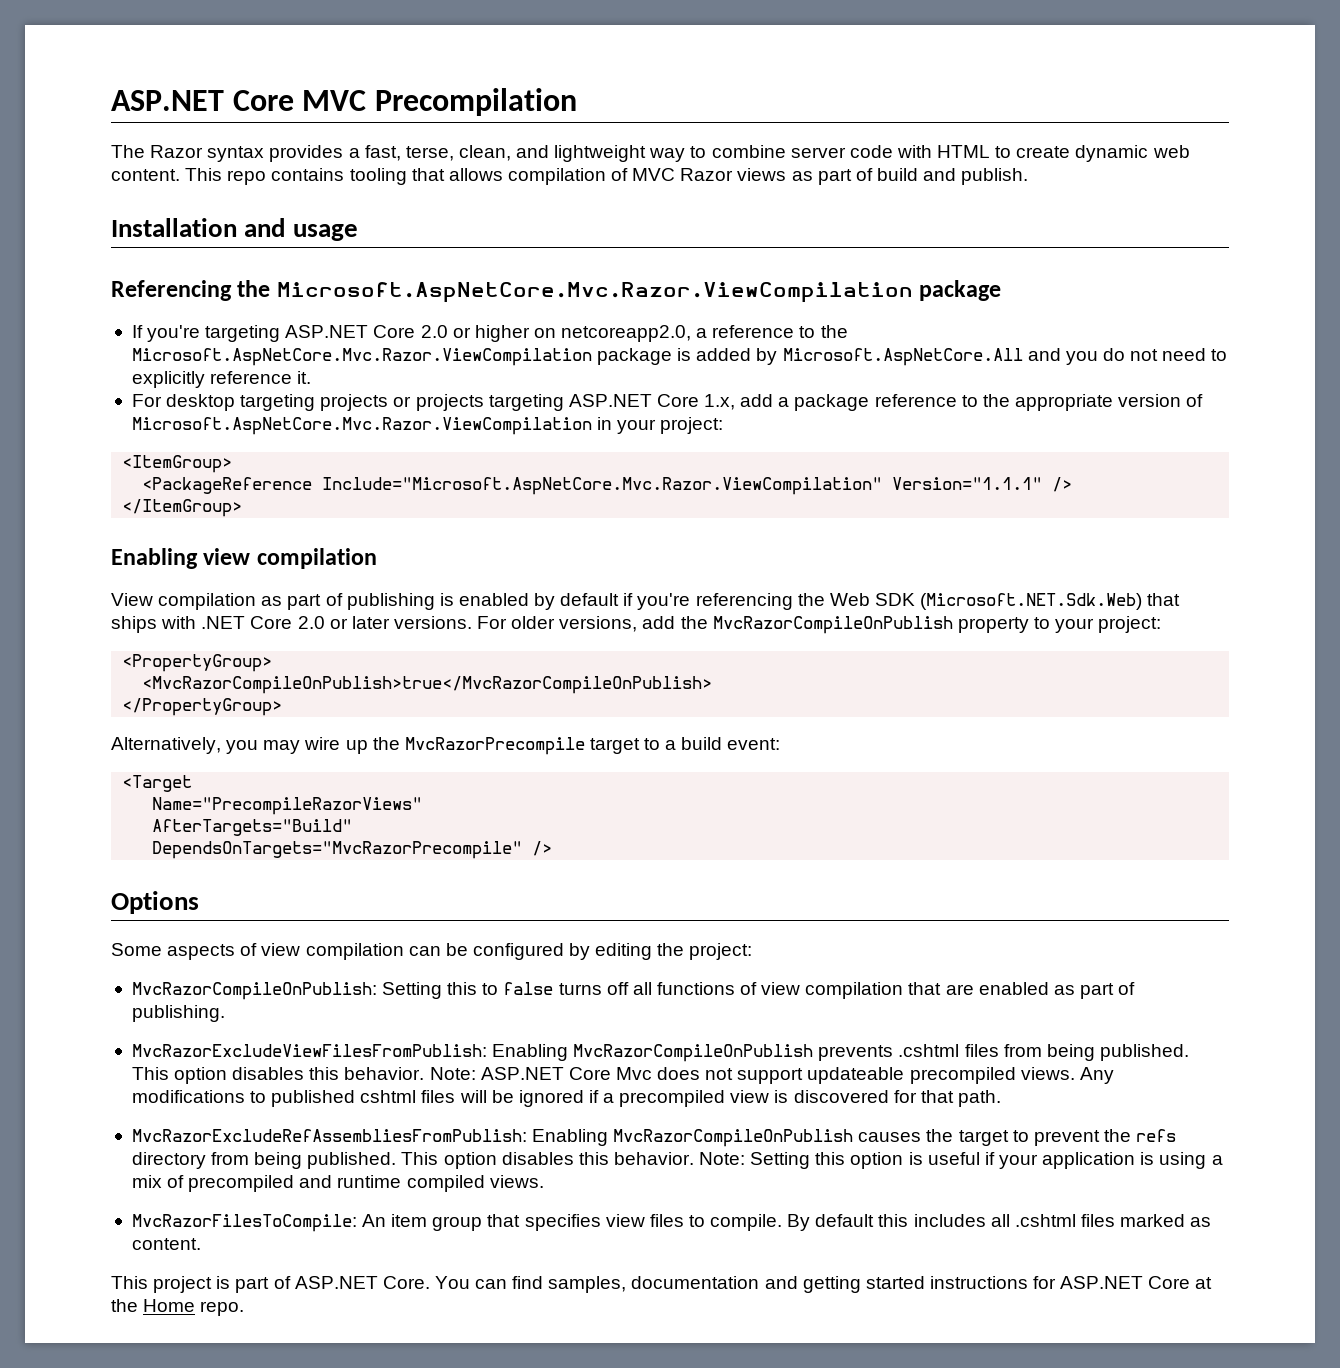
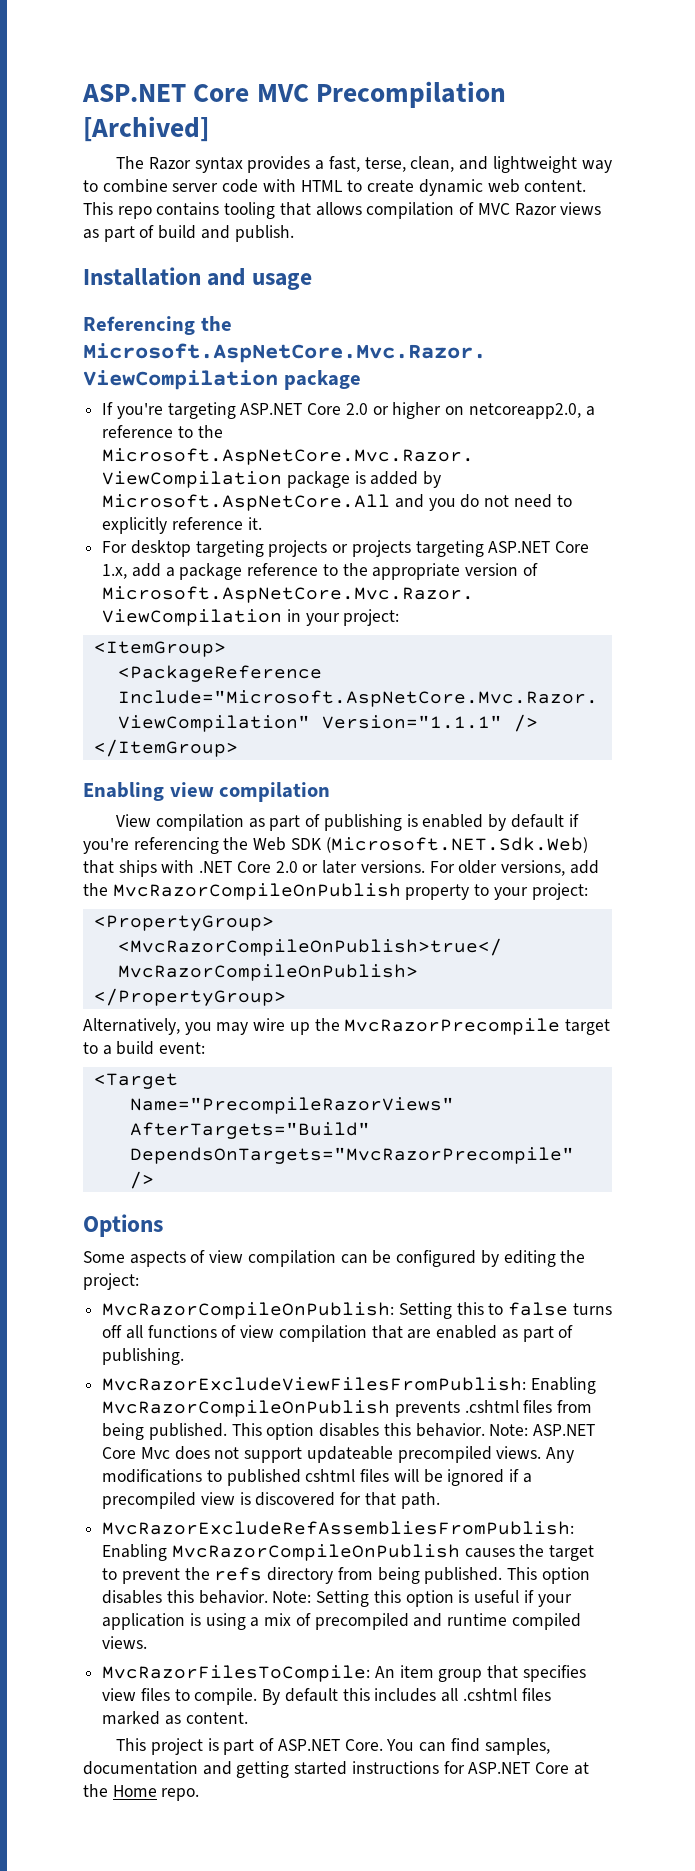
- ASP.NET Core MVC Precompilation
+ ASP.NET Core MVC Precompilation [Archived]

